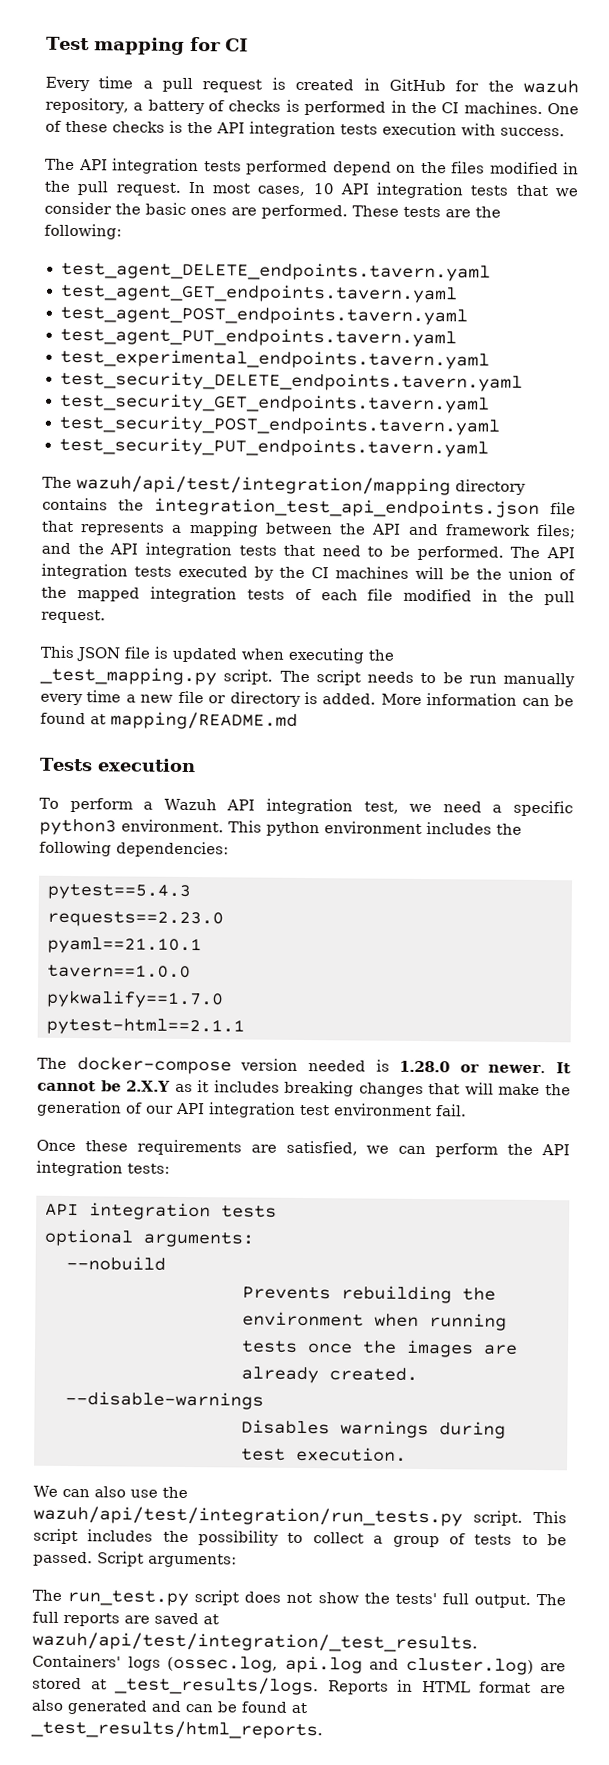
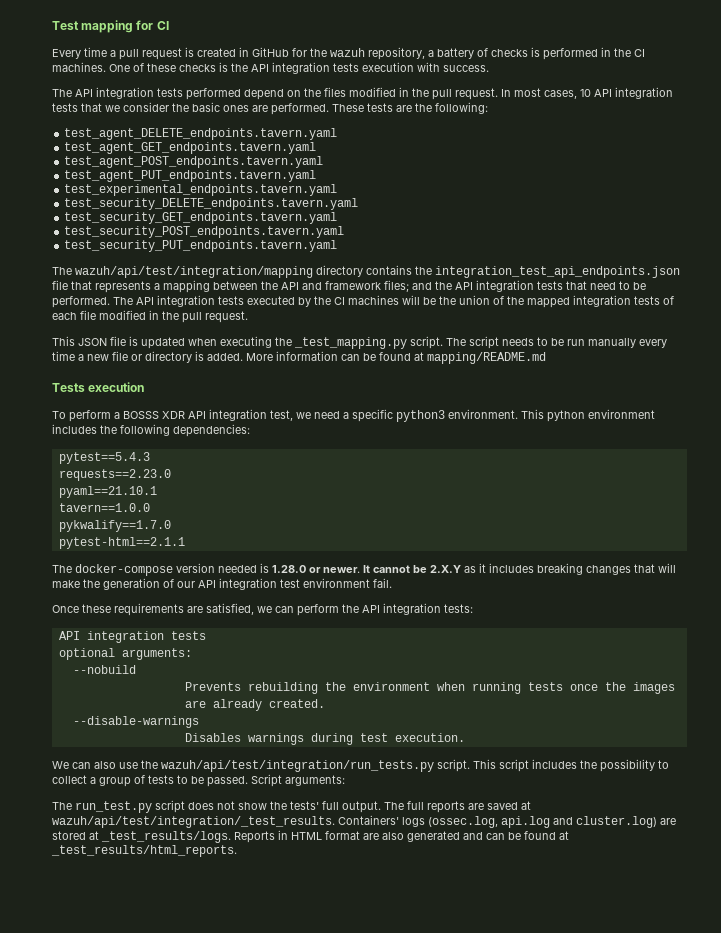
- To perform a Wazuh API integration test, we need a specific python3 environment.
+ To perform a BOSSS XDR API integration test, we need a specific python3 environment.

